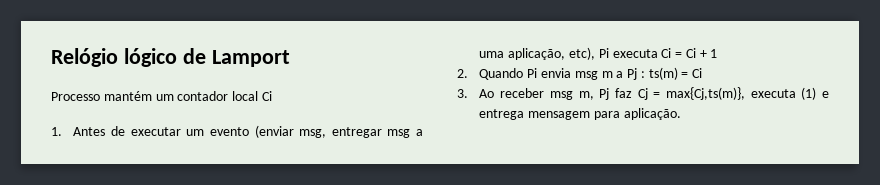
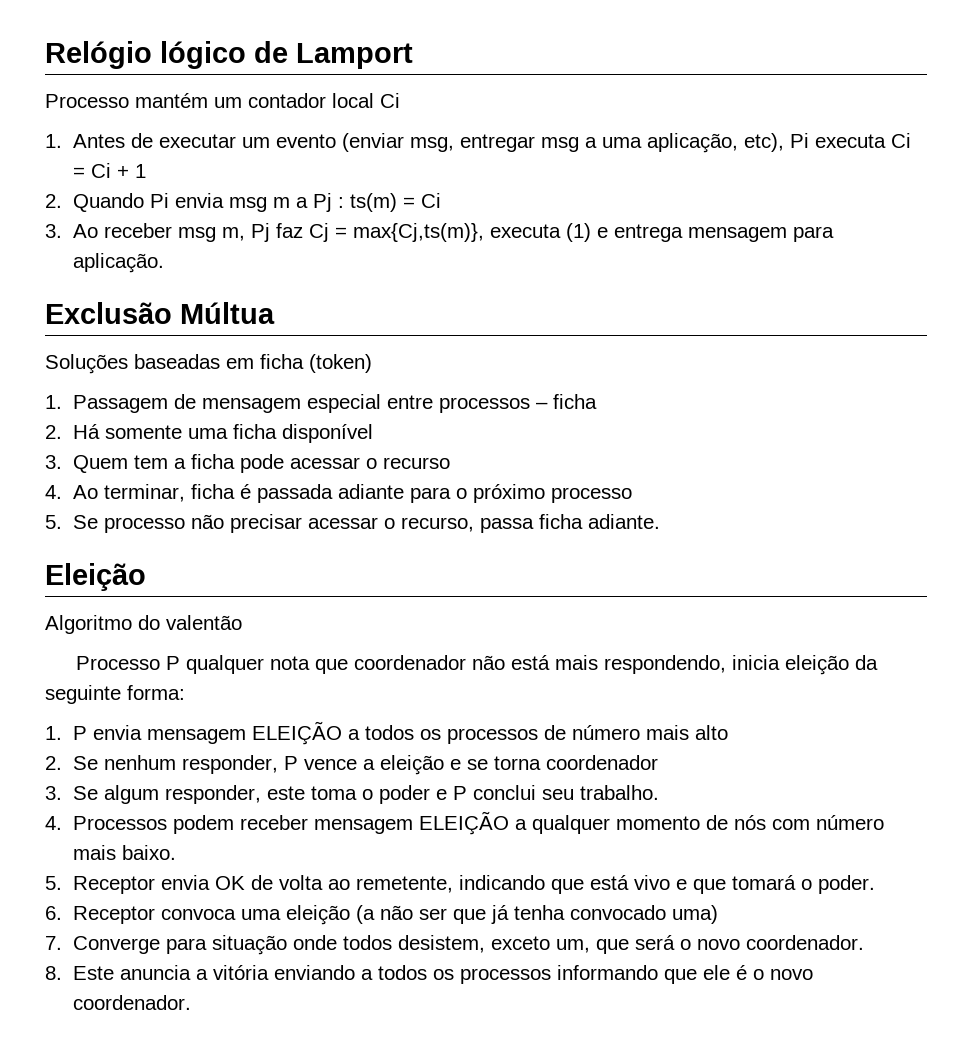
+ Exclusão Múltua
+ Soluções baseadas em ficha (token)
+ 1. Passagem de mensagem especial entre processos – ficha
+ 2. Há somente uma ficha disponível
+ 3. Quem tem a ficha pode acessar o recurso
+ 4. Ao terminar, ficha é passada adiante para o próximo processo
+ 5. Se processo não precisar acessar o recurso, passa ficha adiante.
+ Eleição
+ Algoritmo do valentão
+ Processo P qualquer nota que coordenador não está mais respondendo, inicia eleição da seguinte forma:
+ 1. P envia mensagem ELEIÇÃO a todos os processos de número mais alto
+ 2. Se nenhum responder, P vence a eleição e se torna coordenador
+ 3. Se algum responder, este toma o poder e P conclui seu trabalho.
+ 4. Processos podem receber mensagem ELEIÇÃO a qualquer momento de nós com número mais baixo.
+ 5. Receptor envia OK de volta ao remetente, indicando que está vivo e que tomará o poder.
+ 6. Receptor convoca uma eleição (a não ser que já tenha convocado uma)
+ 7. Converge para situação onde todos desistem, exceto um, que será o novo coordenador.
+ 8. Este anuncia a vitória enviando a todos os processos informando que ele é o novo coordenador.

